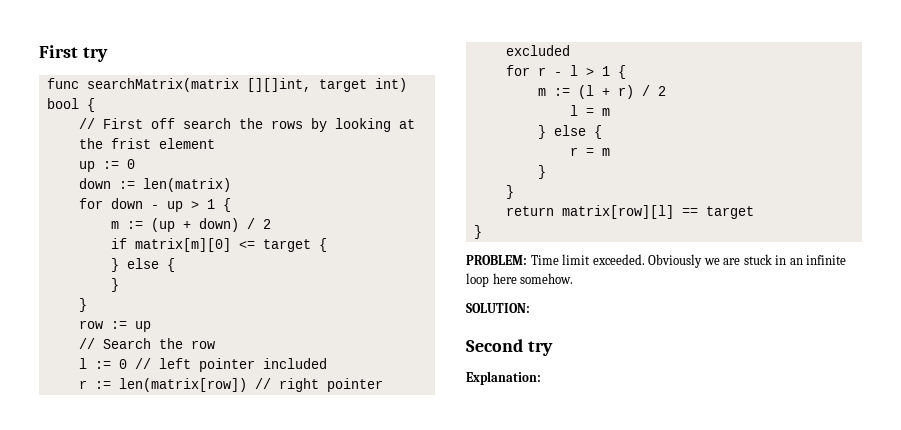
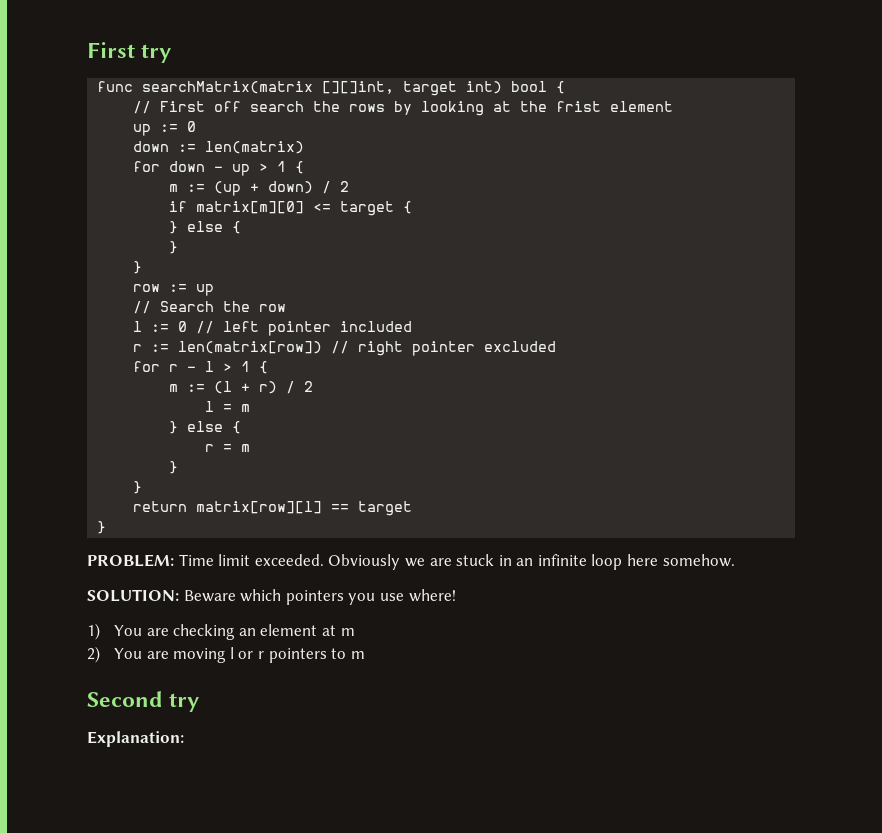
- SOLUTION:
+ SOLUTION: Beware which pointers you use where!
+ 1) You are checking an element at m
+ 2) You are moving l or r pointers to m

